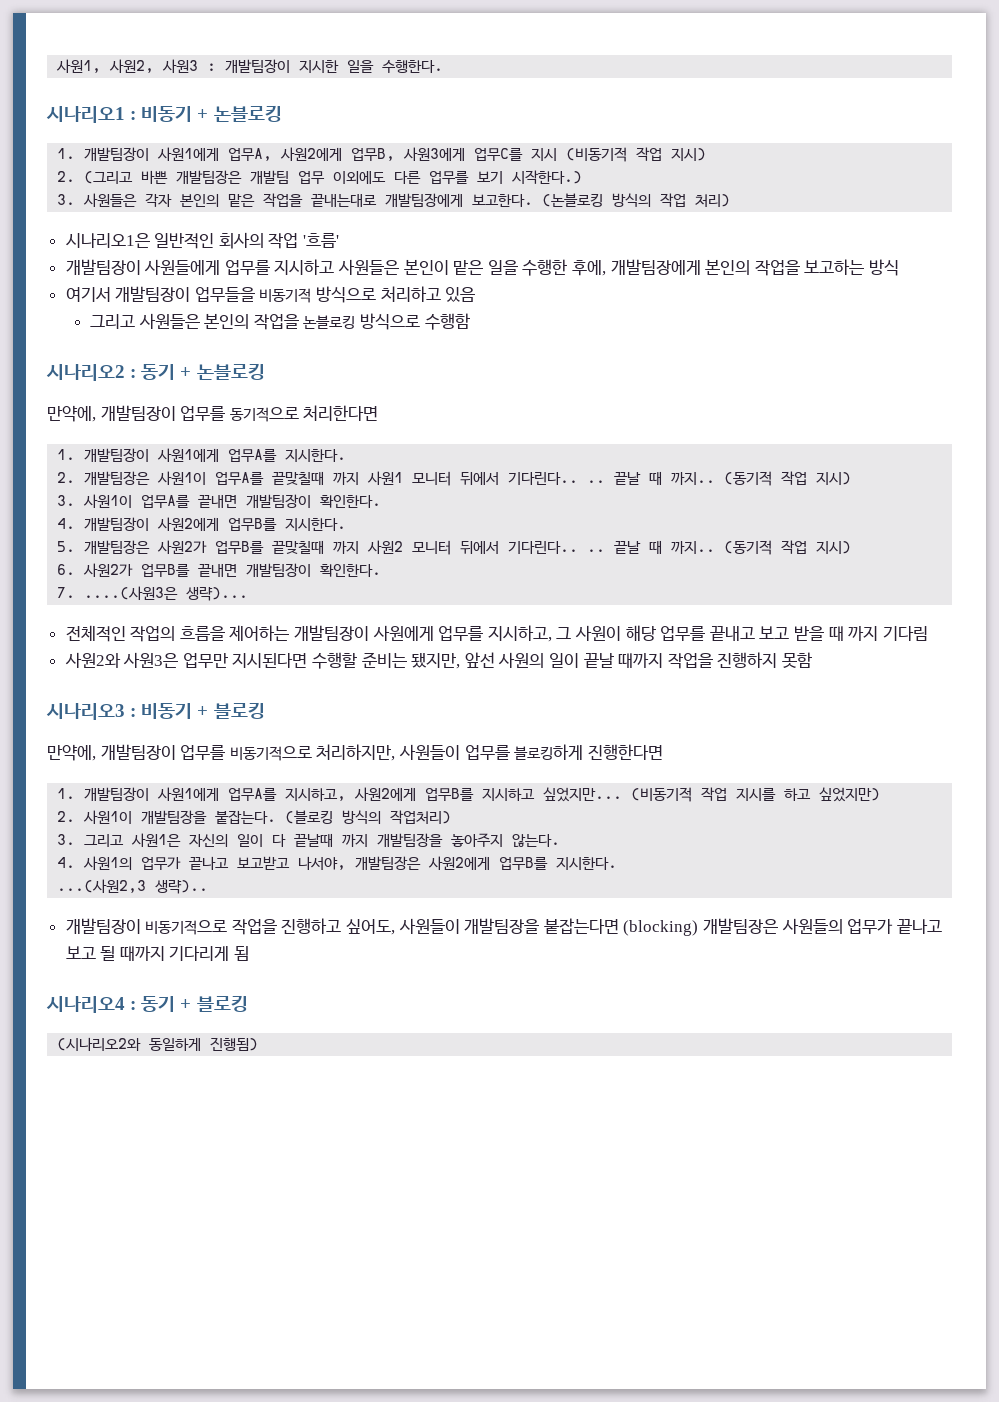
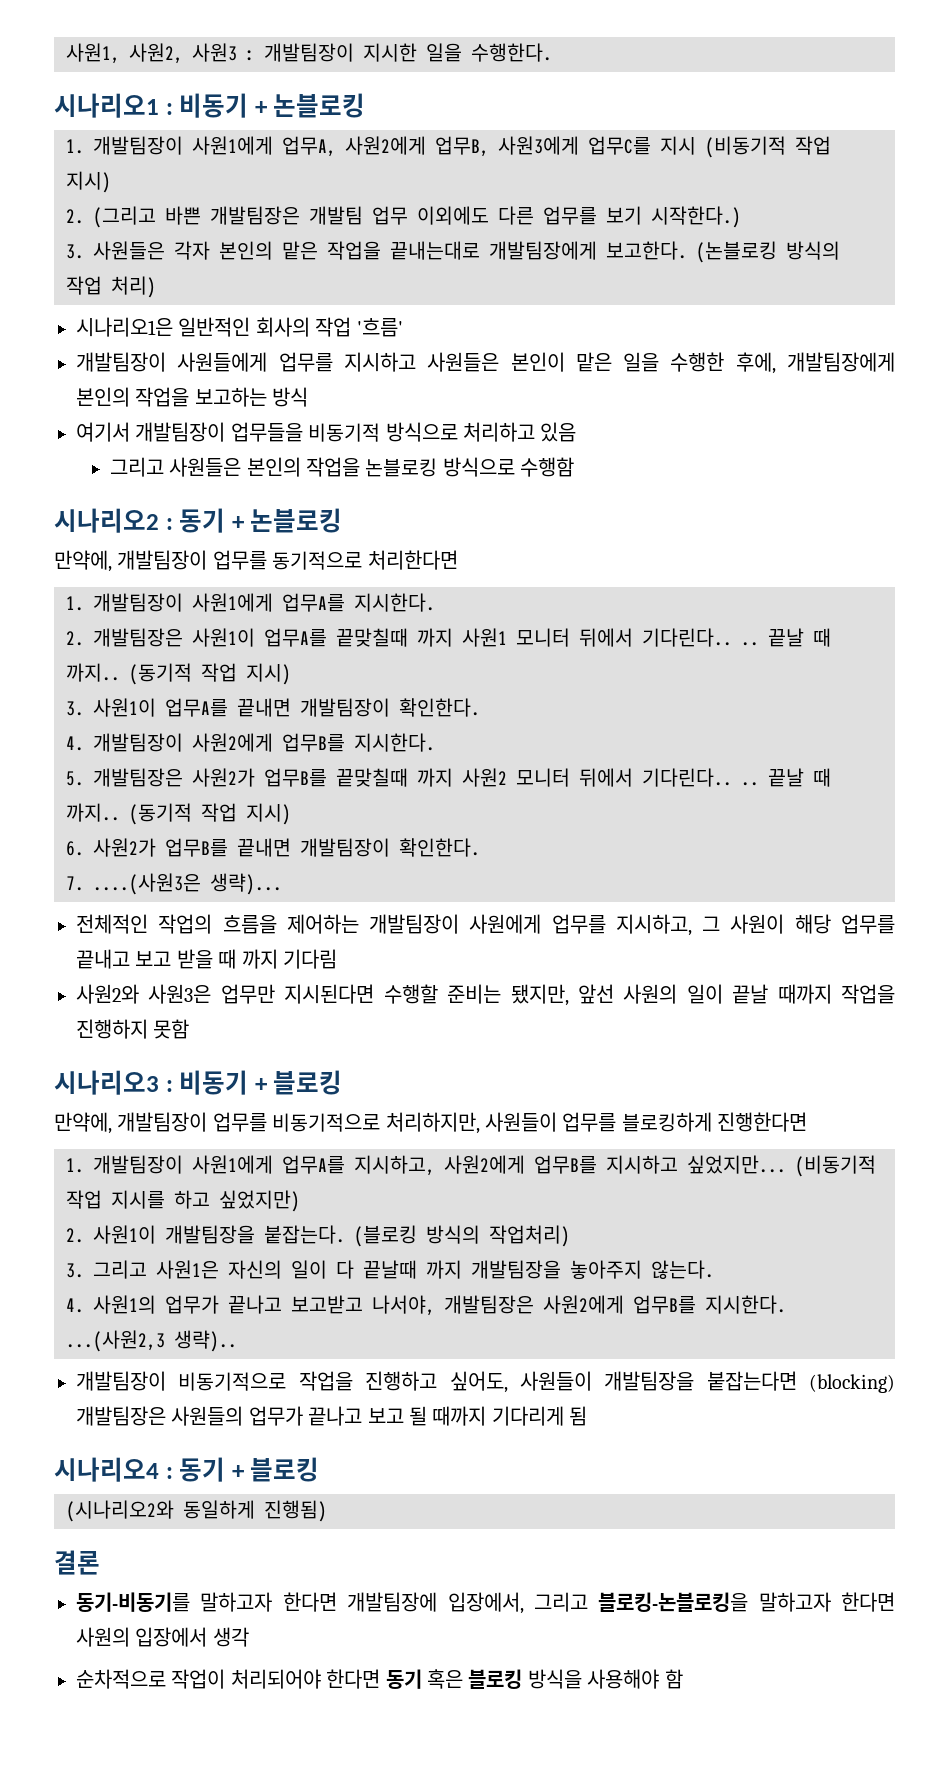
+ 결론
+ 동기-비동기를 말하고자 한다면 개발팀장에 입장에서, 그리고 블로킹-논블로킹을 말하고자 한다면 사원의 입장에서 생각
+ 순차적으로 작업이 처리되어야 한다면 동기 혹은 블로킹 방식을 사용해야 함

